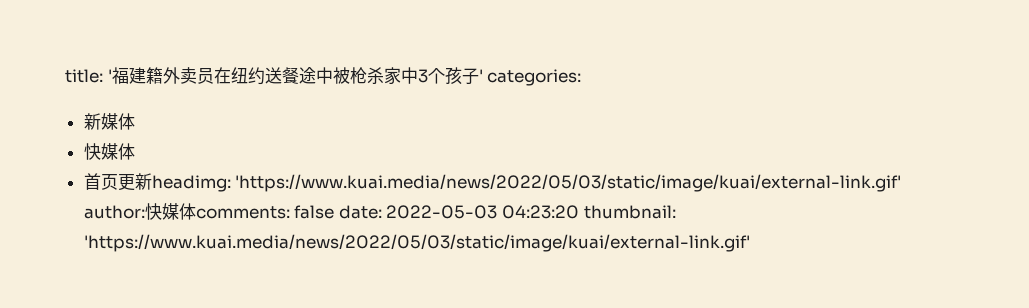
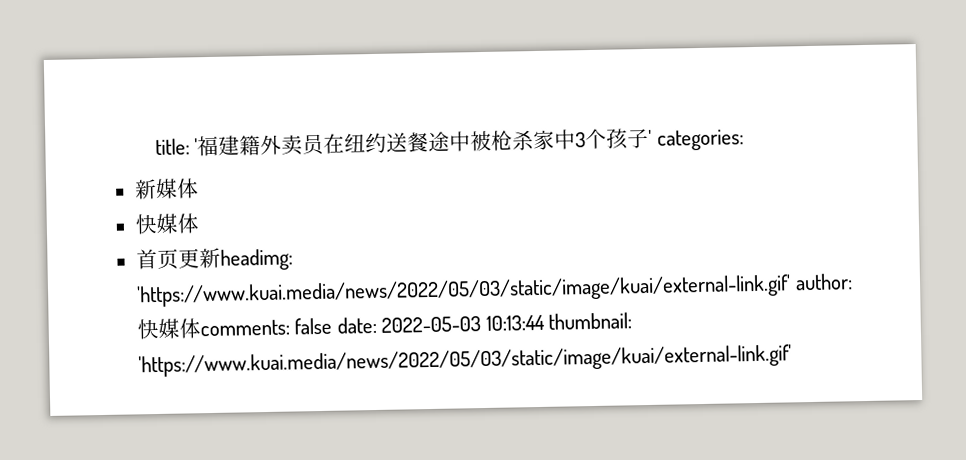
- 首页更新headimg: 'https://www.kuai.media/news/2022/05/03/static/image/kuai/external-link.gif' author:快媒体comments: false date: 2022-05-03 04:23:20 thumbnail: 'https://www.kuai.media/news/2022/05/03/static/image/kuai/external-link.gif'
+ 首页更新headimg: 'https://www.kuai.media/news/2022/05/03/static/image/kuai/external-link.gif' author:快媒体comments: false date: 2022-05-03 10:13:44 thumbnail: 'https://www.kuai.media/news/2022/05/03/static/image/kuai/external-link.gif'

